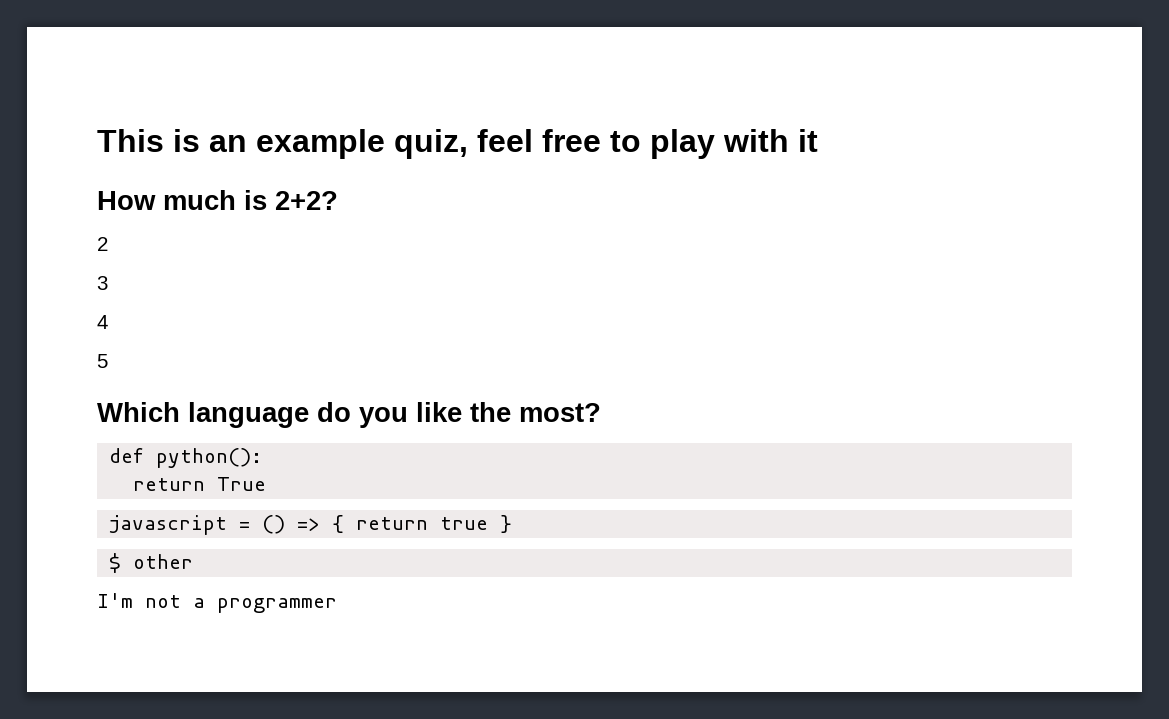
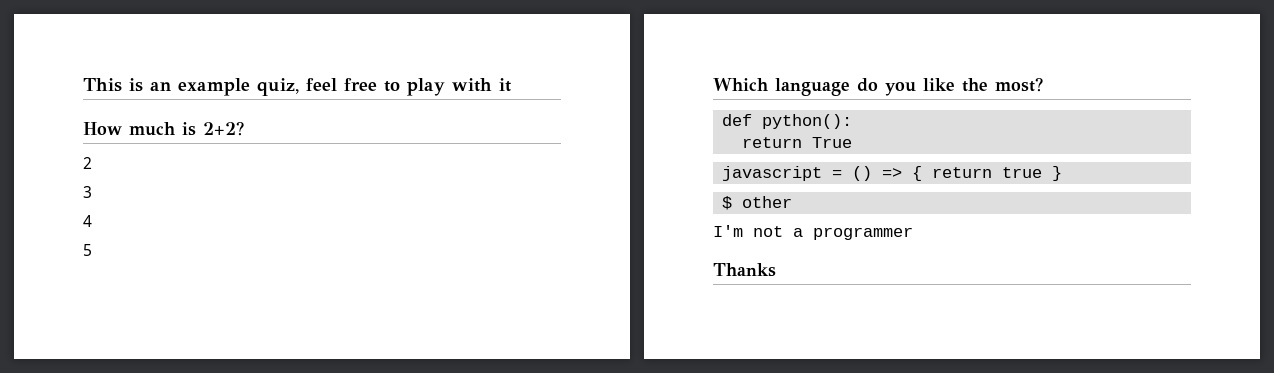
+ Thanks

